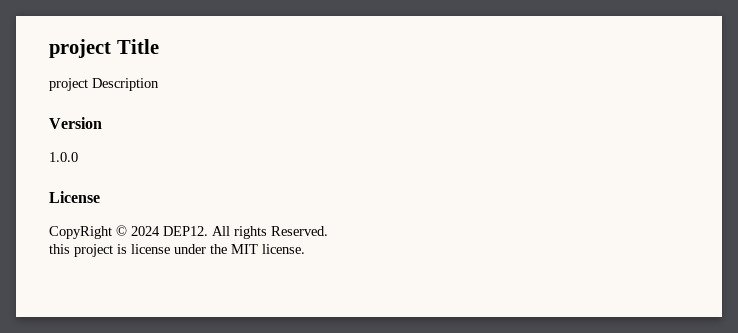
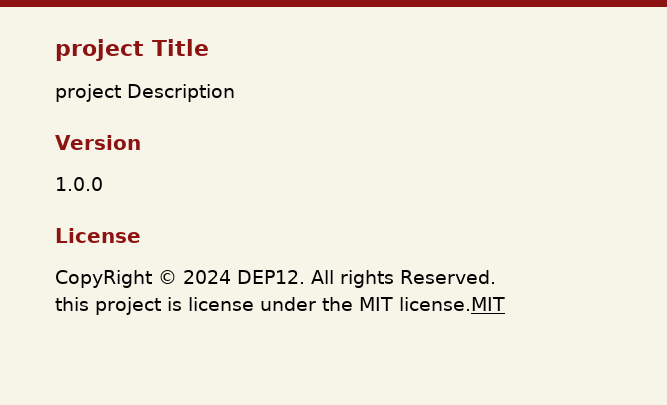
- this project is license under the MIT license.
+ this project is license under the MIT license.MIT

